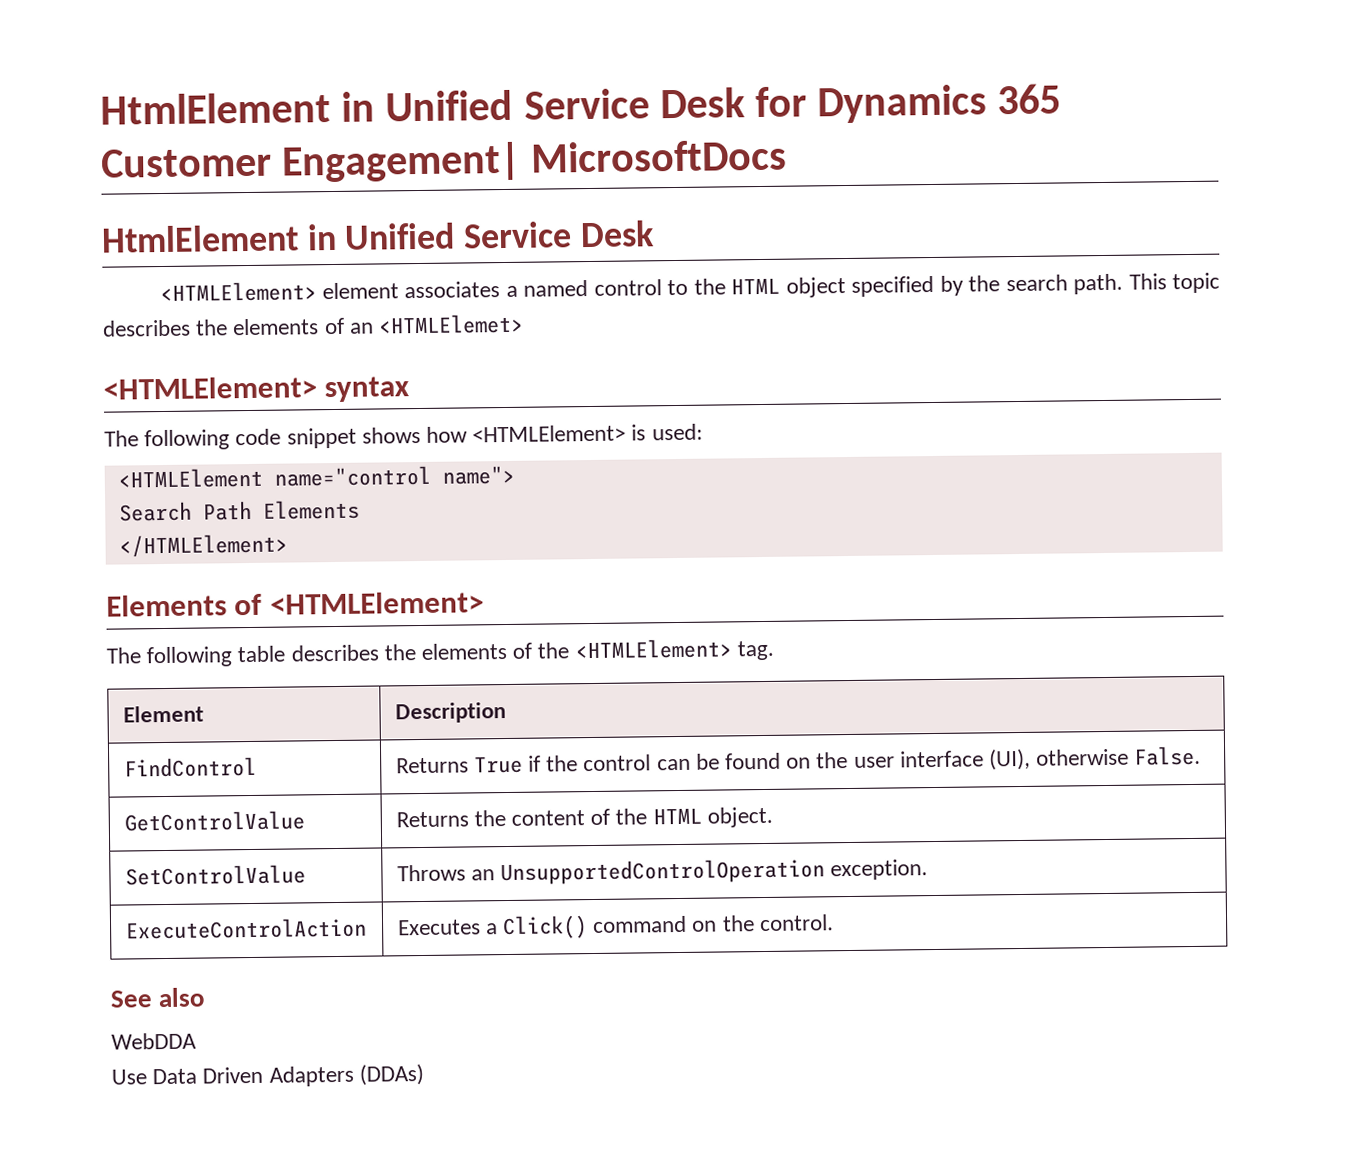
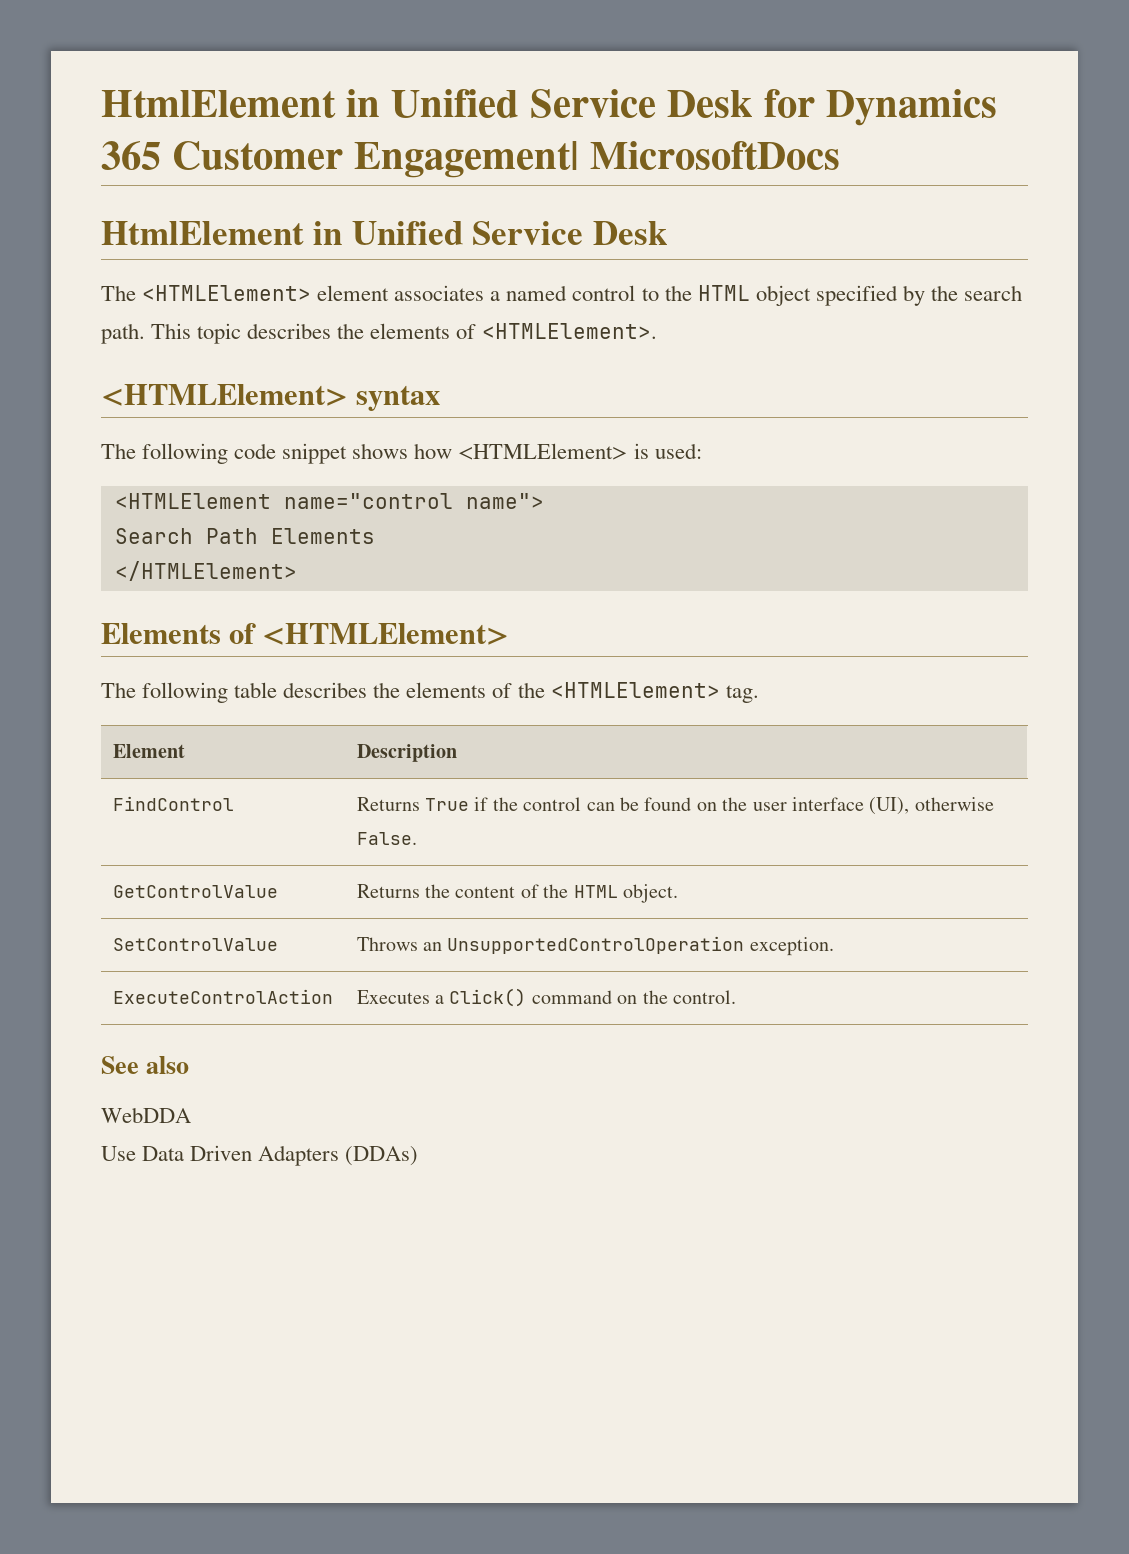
- <HTMLElement> element associates a named control to the HTML object specified by the search path.
+ The <HTMLElement> element associates a named control to the HTML object specified by the search path.
- This topic describes the elements of an <HTMLElemet>
+ This topic describes the elements of <HTMLElement>.

